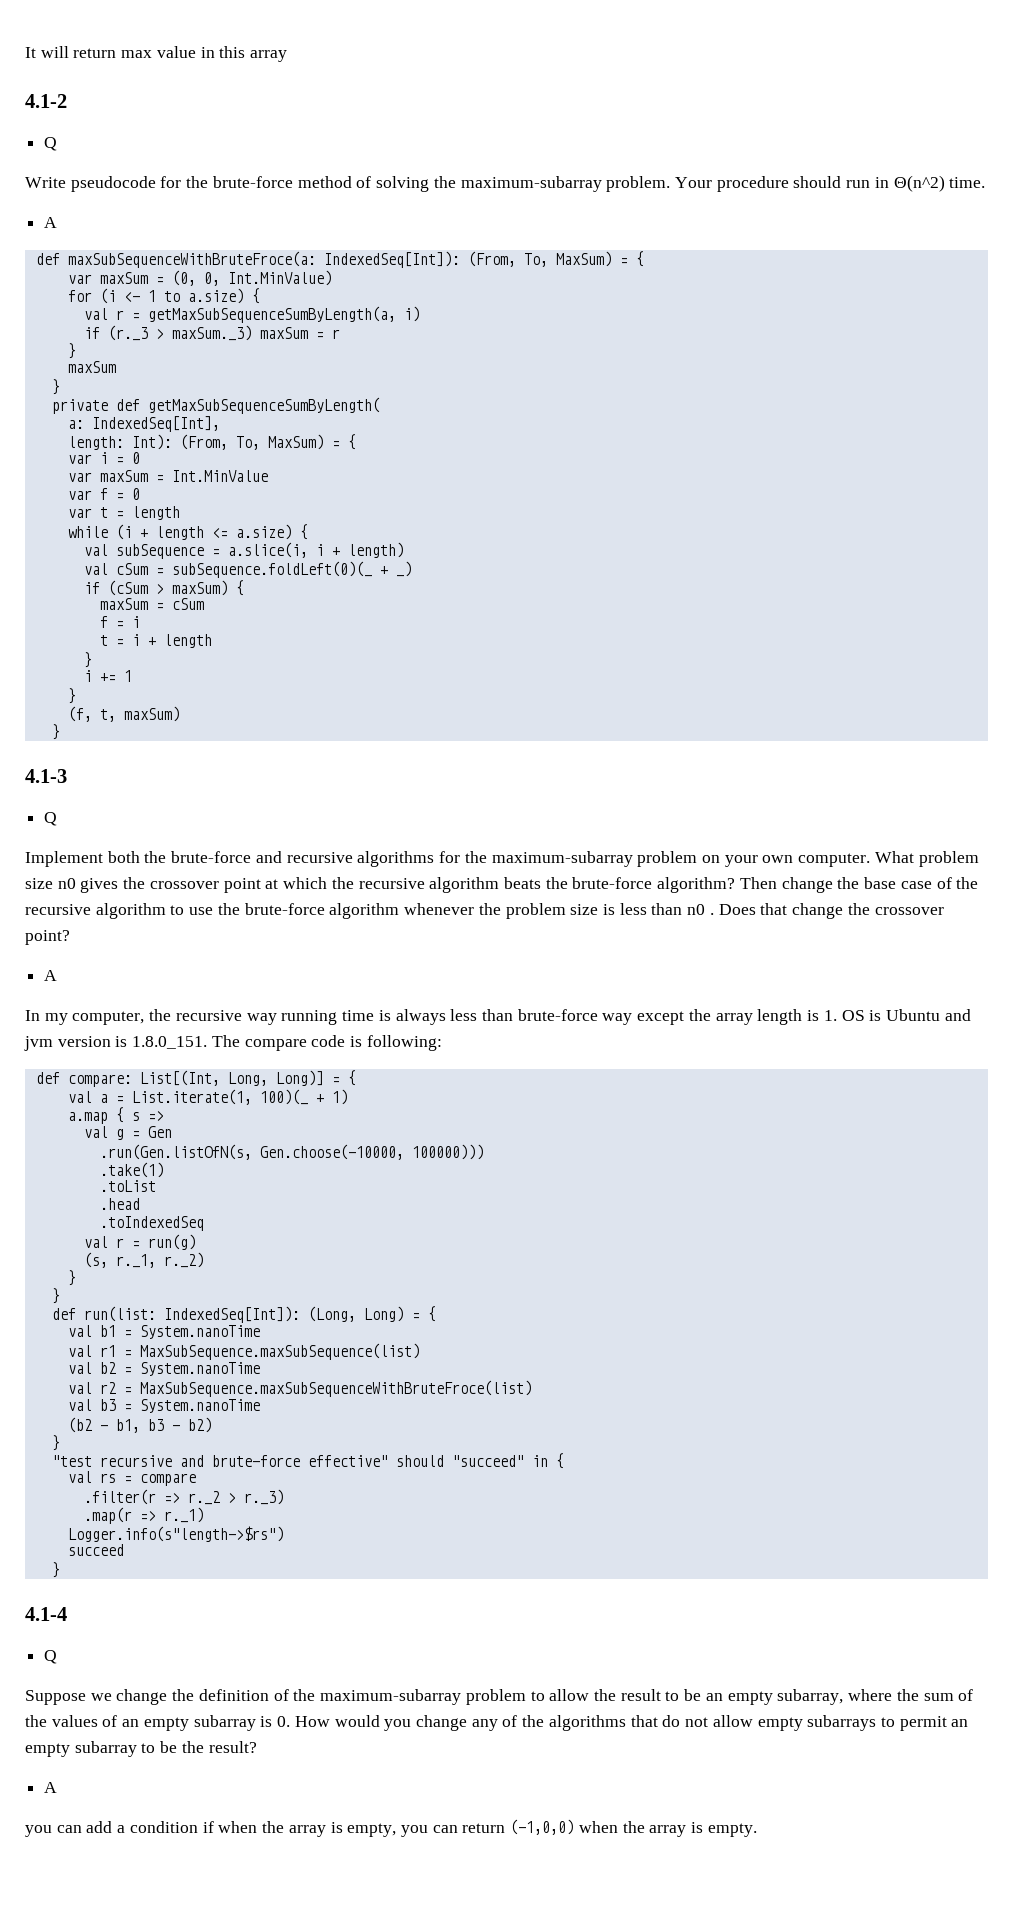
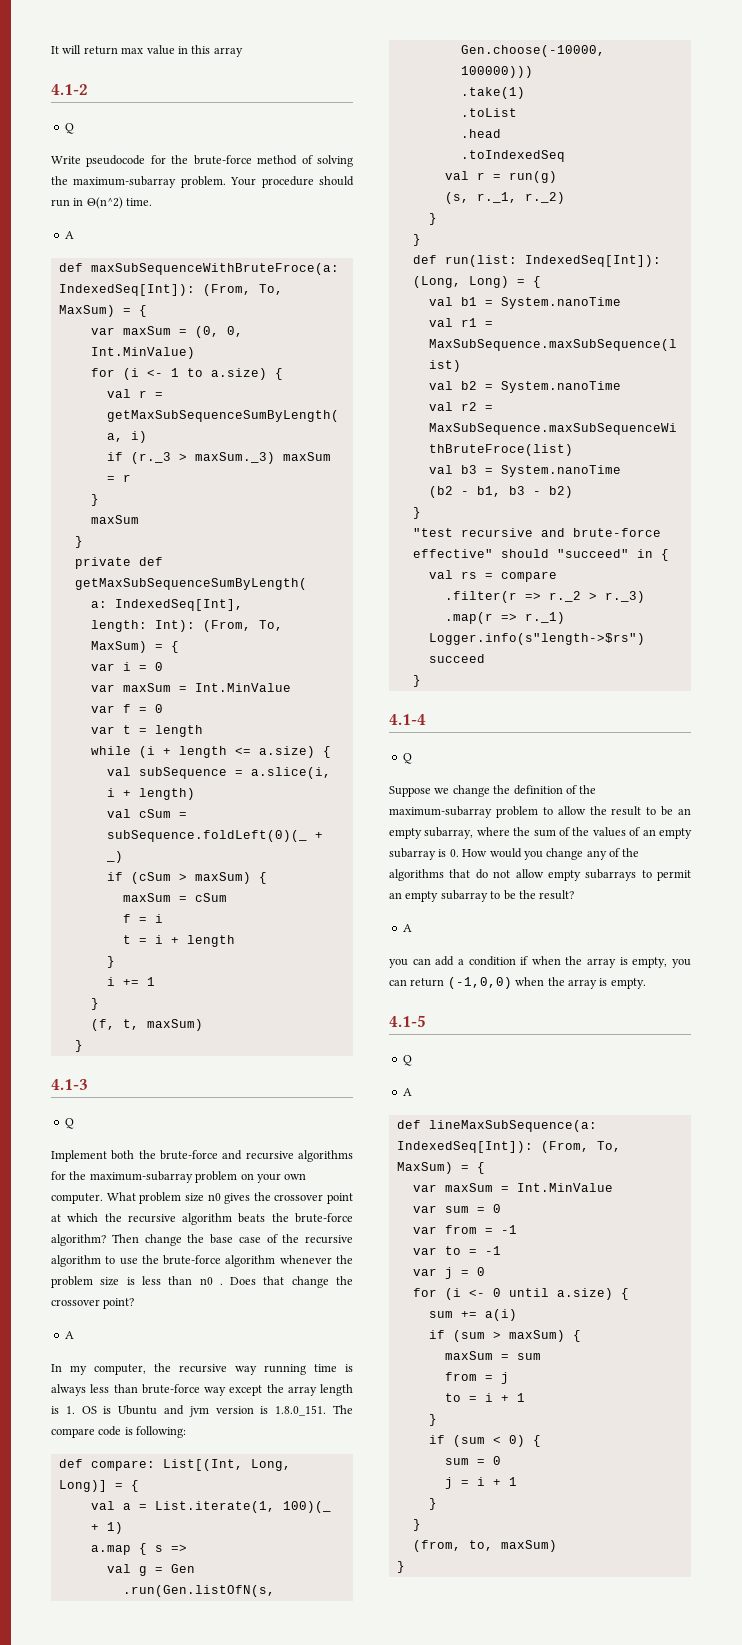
+ 4.1-5
+ Q
+ A
+ def lineMaxSubSequence(a: IndexedSeq[Int]): (From, To, MaxSum) = {
+ var maxSum = Int.MinValue
+ var sum = 0
+ var from = -1
+ var to = -1
+ var j = 0
+ for (i <- 0 until a.size) {
+ sum += a(i)
+ if (sum > maxSum) {
+ maxSum = sum
+ from = j
+ to = i + 1
+ }
+ if (sum < 0) {
+ sum = 0
+ j = i + 1
+ }
+ }
+ (from, to, maxSum)
+ }

